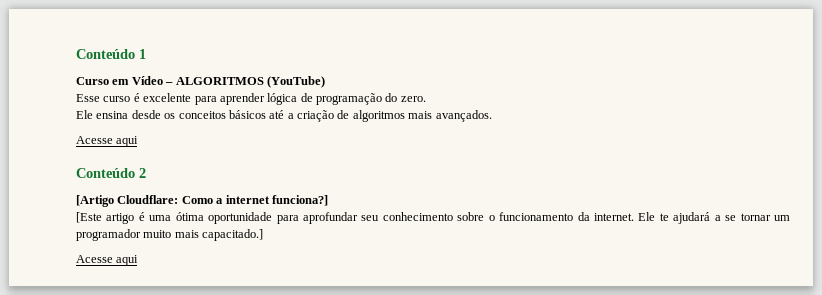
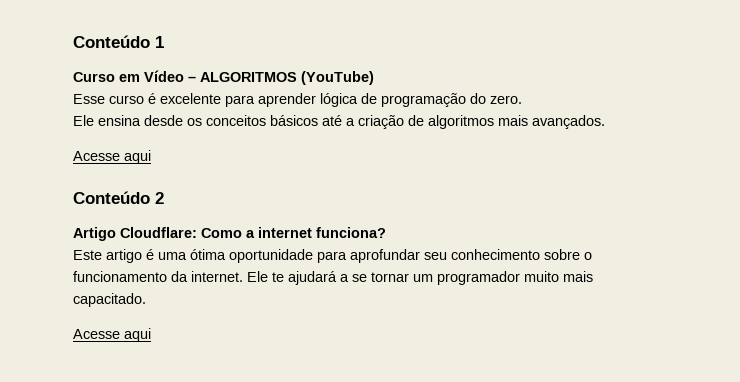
- [Artigo Cloudflare: Como a internet funciona?]
- [Este artigo é uma ótima oportunidade para aprofundar seu conhecimento sobre o funcionamento da internet.
+ Artigo Cloudflare: Como a internet funciona?
+ Este artigo é uma ótima oportunidade para aprofundar seu conhecimento sobre o funcionamento da internet.
- Ele te ajudará a se tornar um programador muito mais capacitado.]
+ Ele te ajudará a se tornar um programador muito mais capacitado.

